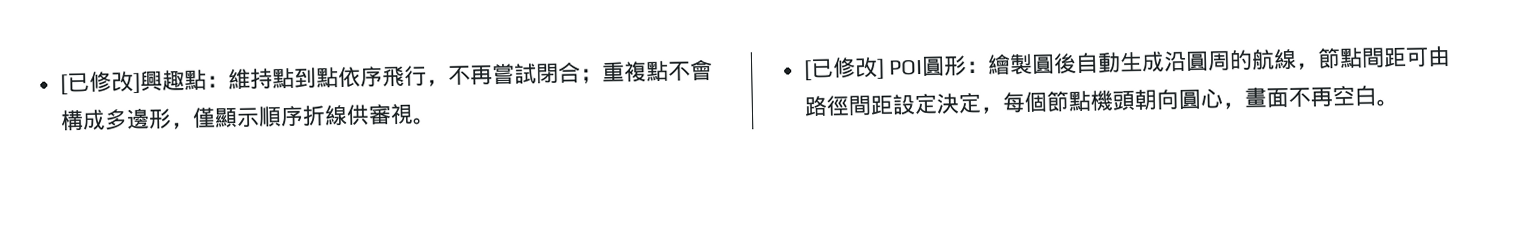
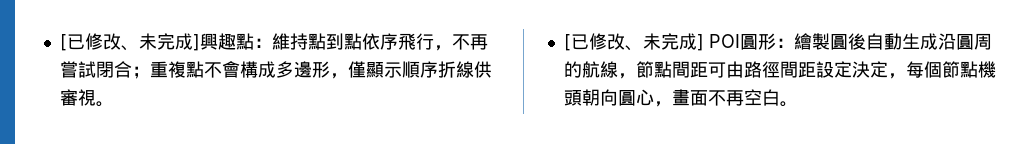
- [已修改]興趣點：維持點到點依序飛行，不再嘗試閉合；重複點不會構成多邊形，僅顯示順序折線供審視。
+ [已修改、未完成]興趣點：維持點到點依序飛行，不再嘗試閉合；重複點不會構成多邊形，僅顯示順序折線供審視。
- [已修改] POI圓形：繪製圓後自動生成沿圓周的航線，節點間距可由路徑間距設定決定，每個節點機頭朝向圓心，畫面不再空白。
+ [已修改、未完成] POI圓形：繪製圓後自動生成沿圓周的航線，節點間距可由路徑間距設定決定，每個節點機頭朝向圓心，畫面不再空白。

